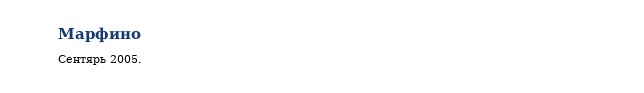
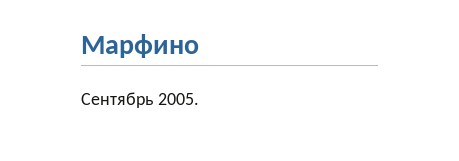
- Сентярь 2005.
+ Сентябрь 2005.

